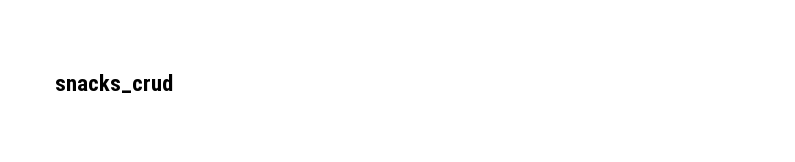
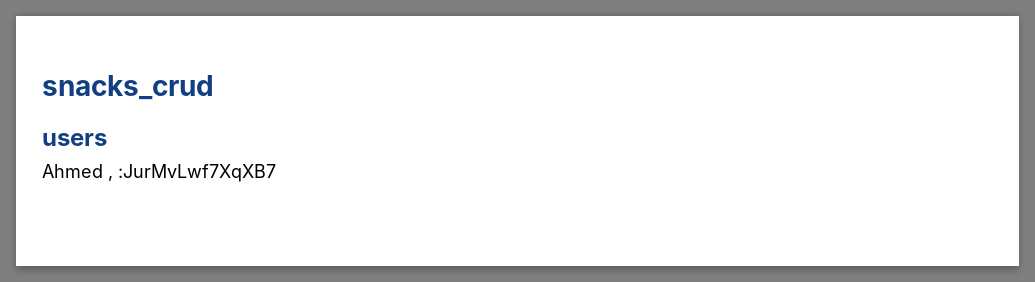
+ users
+ Ahmed , :JurMvLwf7XqXB7

